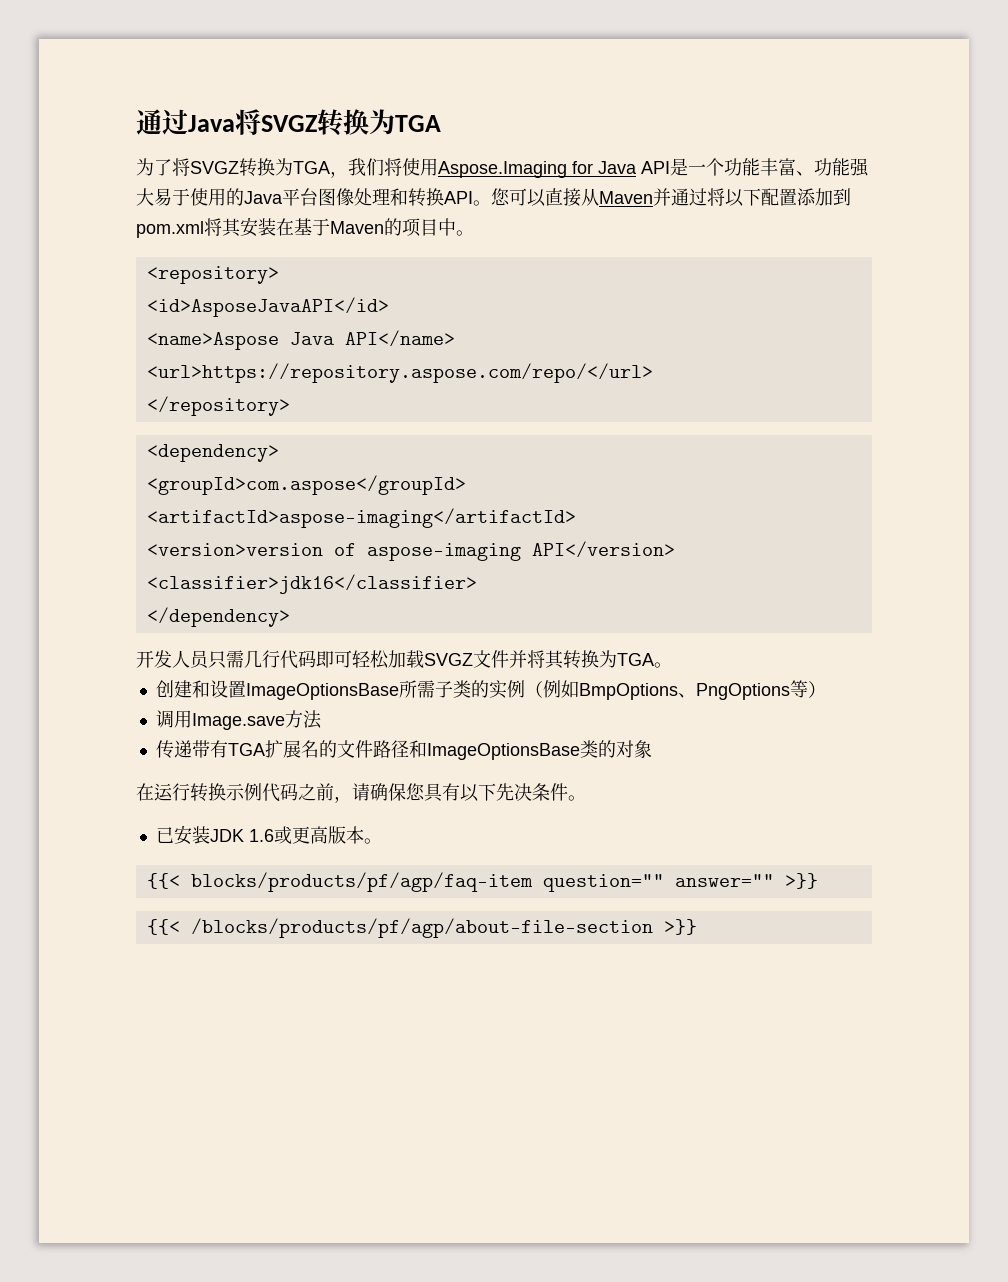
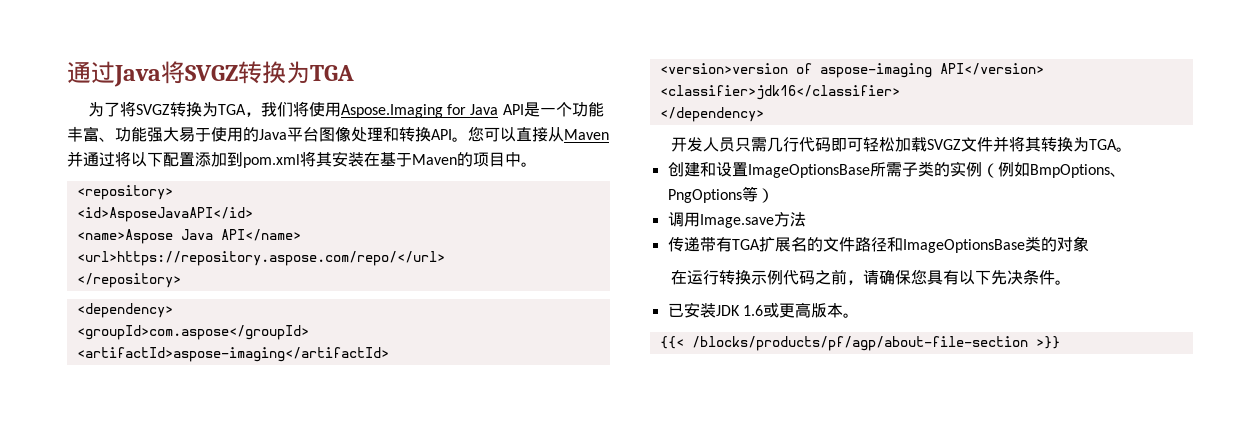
- {{< blocks/products/pf/agp/faq-item question="" answer="" >}}

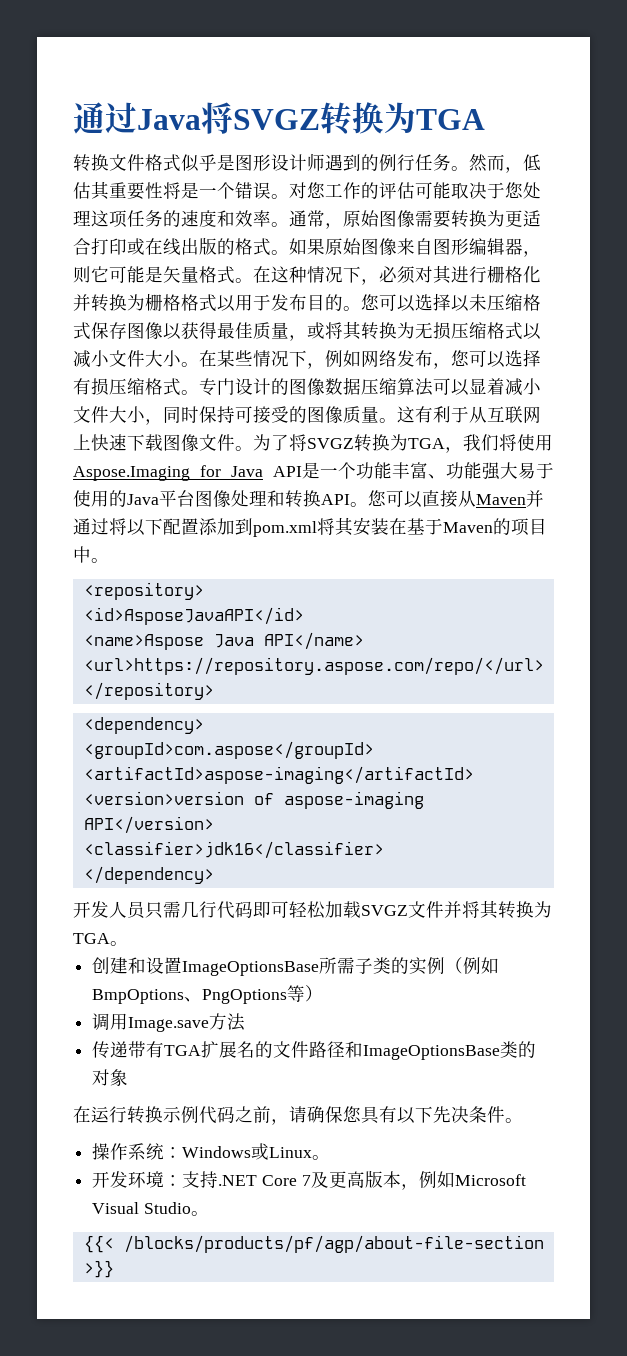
+ 转换文件格式似乎是图形设计师遇到的例行任务。然而，低估其重要性将是一个错误。对您工作的评估可能取决于您处理这项任务的速度和效率。通常，原始图像需要转换为更适合打印或在线出版的格式。如果原始图像来自图形编辑器，则它可能是矢量格式。在这种情况下，必须对其进行栅格化并转换为栅格格式以用于发布目的。您可以选择以未压缩格式保存图像以获得最佳质量，或将其转换为无损压缩格式以减小文件大小。在某些情况下，例如网络发布，您可以选择有损压缩格式。专门设计的图像数据压缩算法可以显着减小文件大小，同时保持可接受的图像质量。这有利于从互联网上快速下载图像文件。
- 已安装JDK 1.6或更高版本。
+ 操作系统：Windows或Linux。
+ 开发环境：支持.NET Core 7及更高版本，例如Microsoft Visual Studio。

